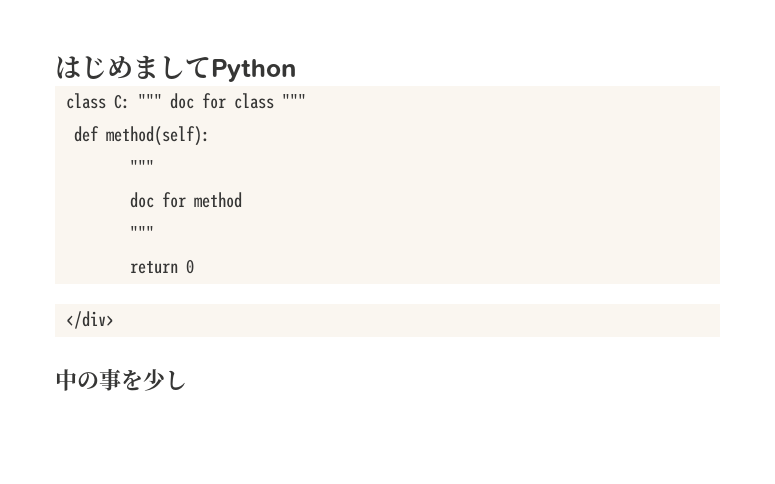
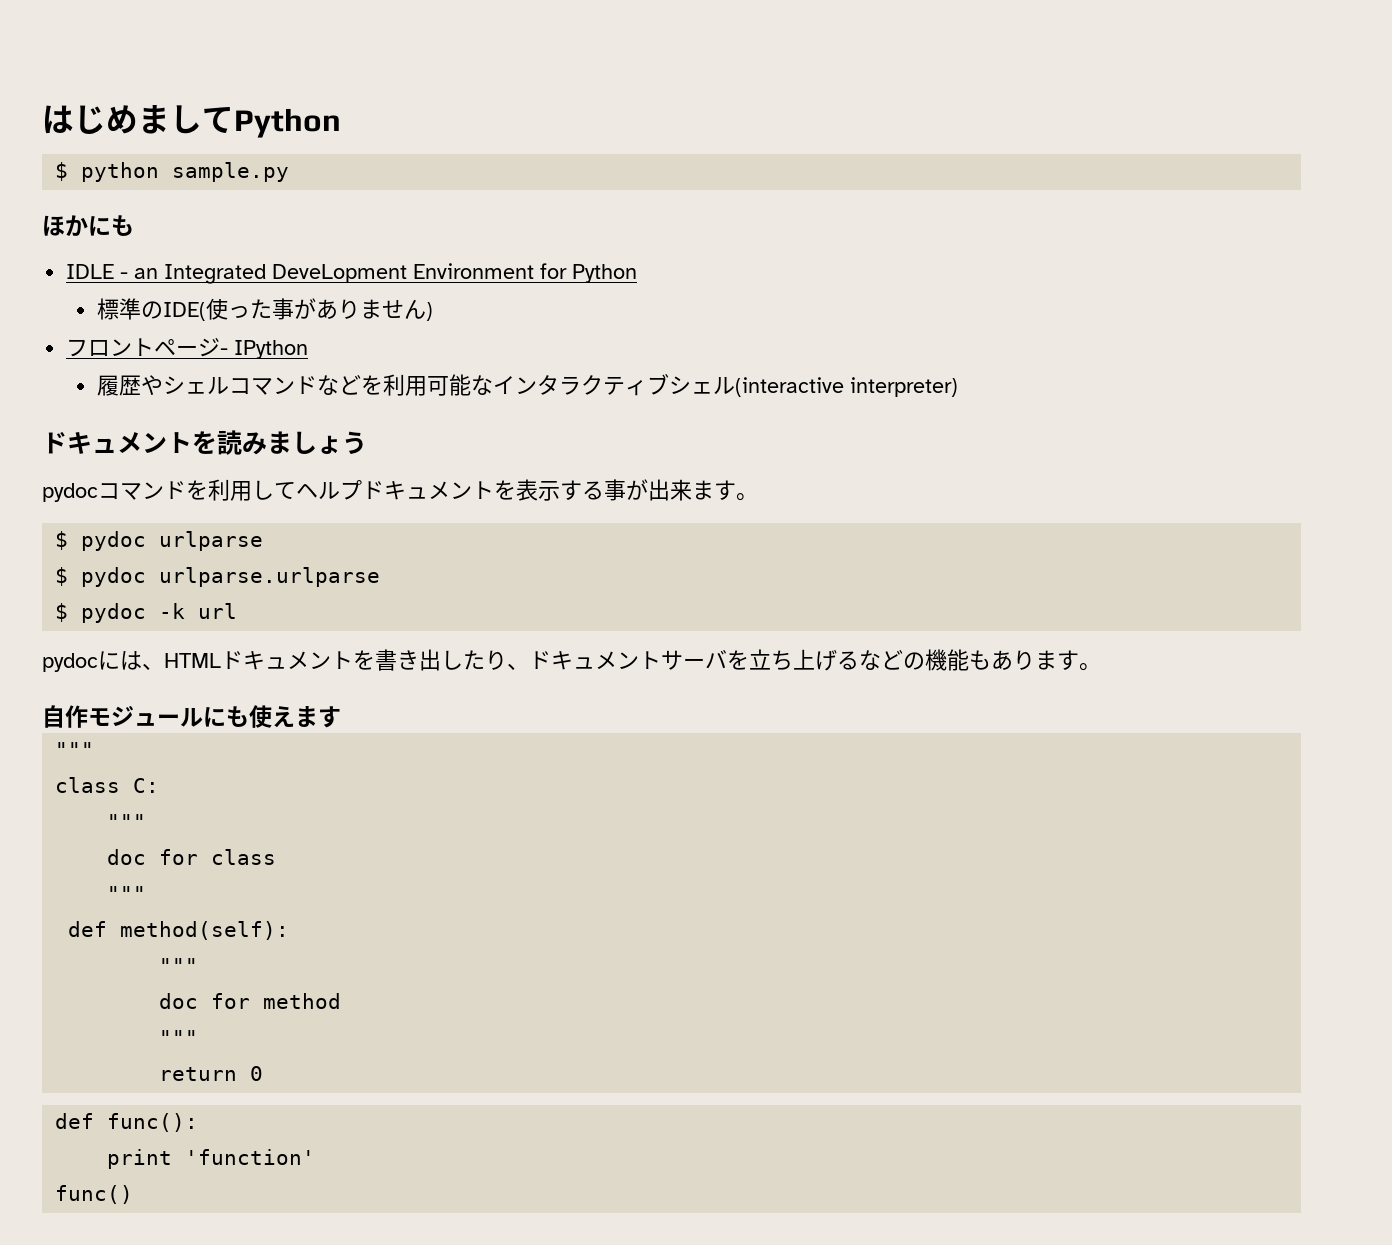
+ $ python sample.py
+ ほかにも
+ IDLE - an Integrated DeveLopment Environment for Python
+ 標準のIDE(使った事がありません)
+ フロントページ- IPython
+ 履歴やシェルコマンドなどを利用可能なインタラクティブシェル(interactive interpreter)
+ ドキュメントを読みましょう
+ pydocコマンドを利用してヘルプドキュメントを表示する事が出来ます。
+ $ pydoc urlparse
+ $ pydoc urlparse.urlparse
+ $ pydoc -k url
+ pydocには、HTMLドキュメントを書き出したり、ドキュメントサーバを立ち上げるなどの機能もあります。
+ 自作モジュールにも使えます
+ """
- class C: """ doc for class """
+ class C:
+ """
+ doc for class
+ """
- </div>
- 中の事を少し
+ def func():
+ print 'function'
+ func()

